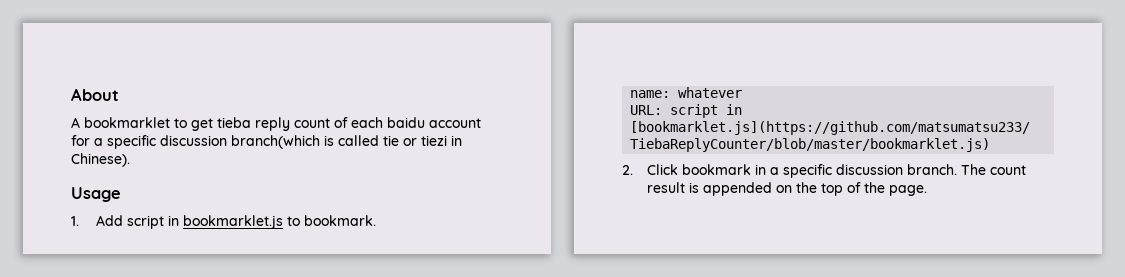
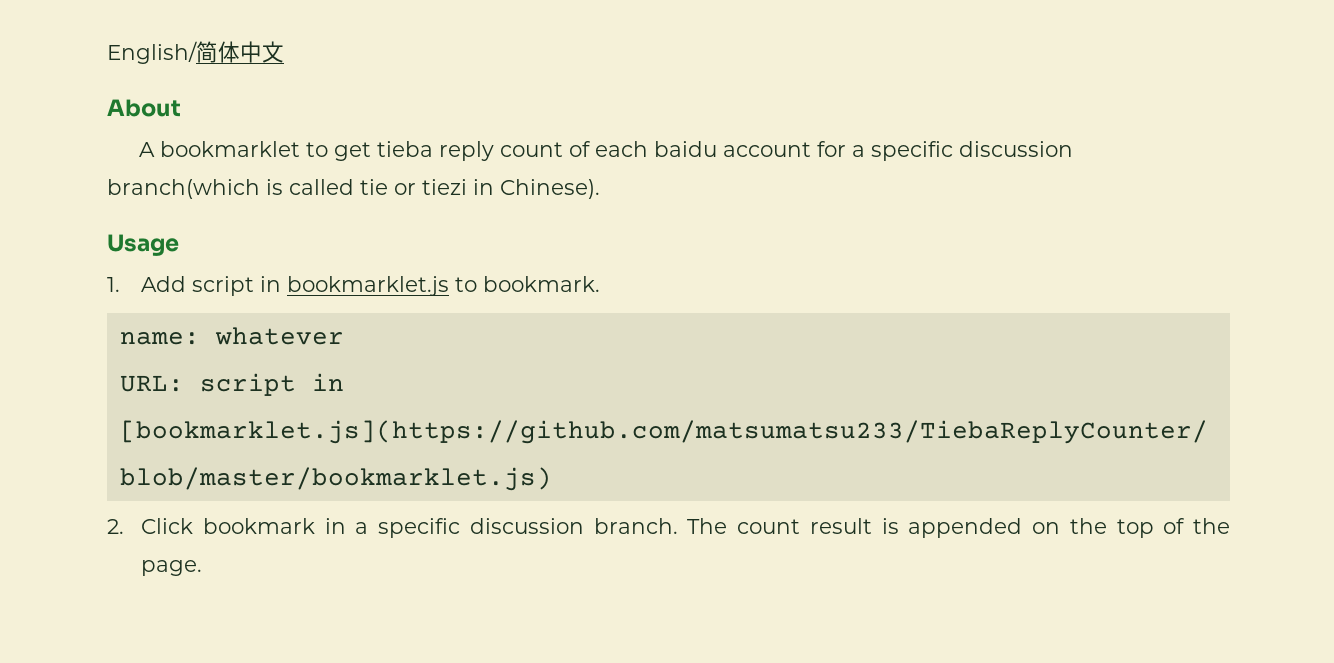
+ English/简体中文

